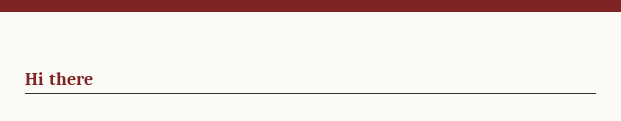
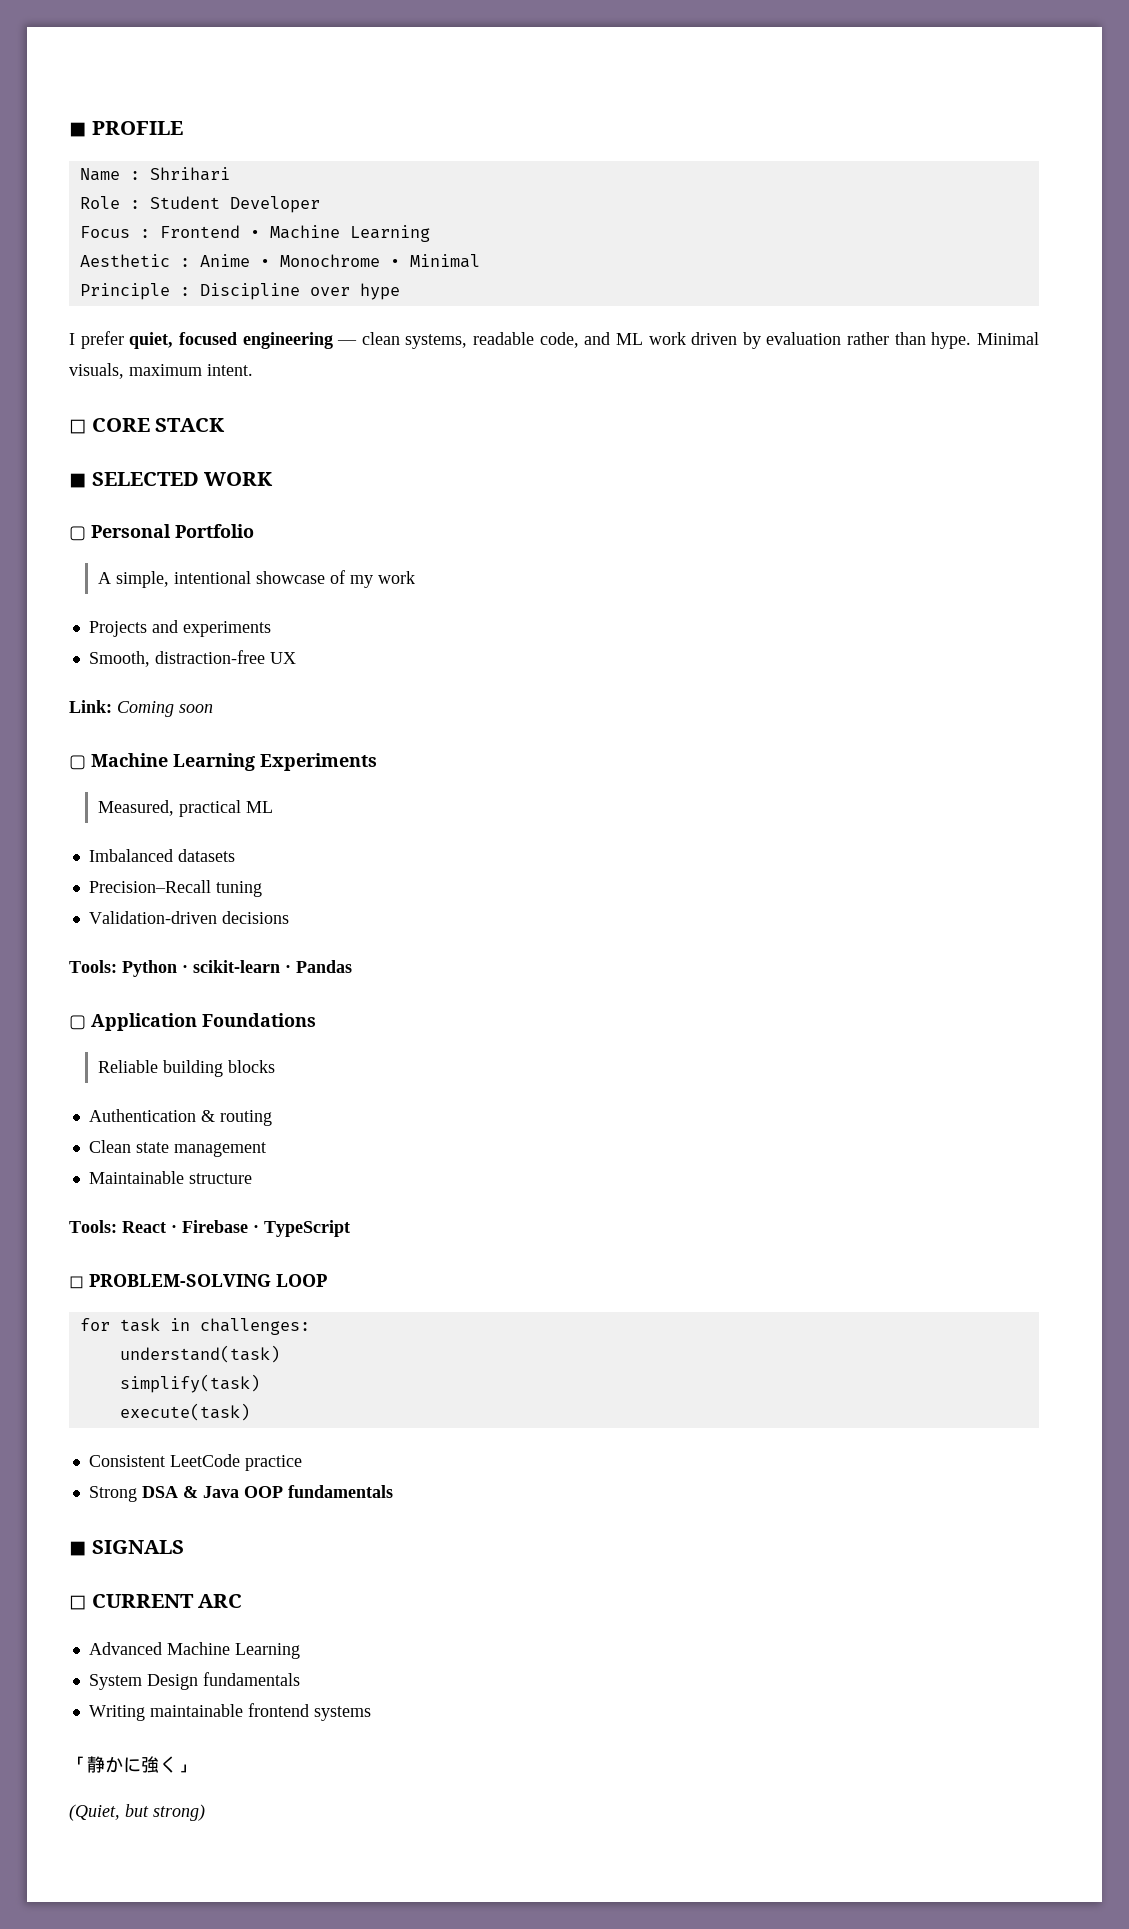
- Hi there
+ ◼ PROFILE
+ Name : Shrihari
+ Role : Student Developer
+ Focus : Frontend • Machine Learning
+ Aesthetic : Anime • Monochrome • Minimal
+ Principle : Discipline over hype
+ I prefer quiet, focused engineering — clean systems, readable code, and ML work driven by evaluation rather than hype. Minimal visuals, maximum intent.
+ ◻ CORE STACK
+ ◼ SELECTED WORK
+ ▢ Personal Portfolio
+ A simple, intentional showcase of my work
+ Projects and experiments
+ Smooth, distraction‑free UX
+ Link: Coming soon
+ ▢ Machine Learning Experiments
+ Measured, practical ML
+ Imbalanced datasets
+ Precision–Recall tuning
+ Validation‑driven decisions
+ Tools: Python · scikit‑learn · Pandas
+ ▢ Application Foundations
+ Reliable building blocks
+ Authentication & routing
+ Clean state management
+ Maintainable structure
+ Tools: React · Firebase · TypeScript
+ ◻ PROBLEM‑SOLVING LOOP
+ for task in challenges:
+ understand(task)
+ simplify(task)
+ execute(task)
+ Consistent LeetCode practice
+ Strong DSA & Java OOP fundamentals
+ ◼ SIGNALS
+ ◻ CURRENT ARC
+ Advanced Machine Learning
+ System Design fundamentals
+ Writing maintainable frontend systems
+ 「静かに強く」
+ (Quiet, but strong)

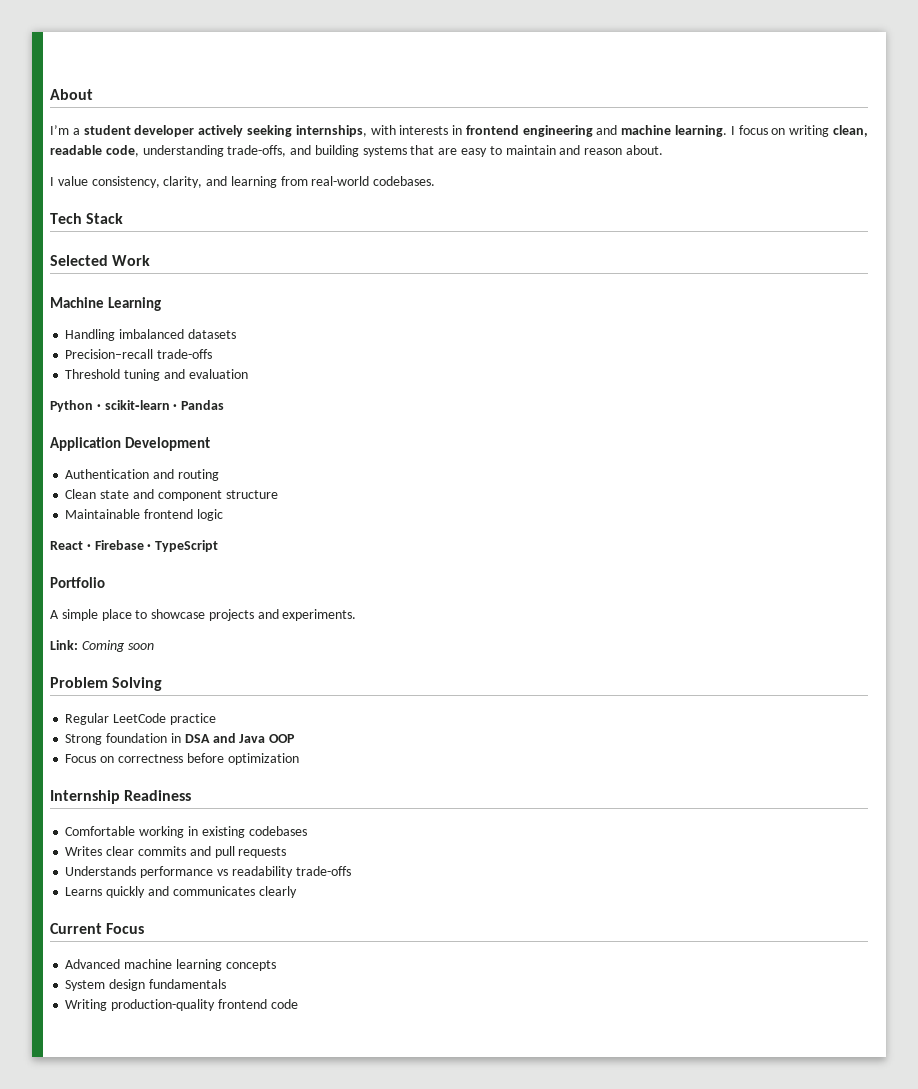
- ◼ PROFILE
- Name : Shrihari
- Role : Student Developer
- Focus : Frontend • Machine Learning
- Aesthetic : Anime • Monochrome • Minimal
- Principle : Discipline over hype
- I prefer quiet, focused engineering — clean systems, readable code, and ML work driven by evaluation rather than hype. Minimal visuals, maximum intent.
- ◻ CORE STACK
- ◼ SELECTED WORK
- ▢ Personal Portfolio
- A simple, intentional showcase of my work
- Projects and experiments
- Smooth, distraction‑free UX
- Link: Coming soon
- ▢ Machine Learning Experiments
- Measured, practical ML
- Imbalanced datasets
- Precision–Recall tuning
- Validation‑driven decisions
- Tools: Python · scikit‑learn · Pandas
+ About
+ I’m a student developer actively seeking internships, with interests in frontend engineering and machine learning. I focus on writing clean, readable code, understanding trade-offs, and building systems that are easy to maintain and reason about.
+ I value consistency, clarity, and learning from real-world codebases.
+ Tech Stack
+ Selected Work
+ Machine Learning
+ Handling imbalanced datasets
+ Precision–recall trade-offs
+ Threshold tuning and evaluation
+ Python · scikit‑learn · Pandas
- ▢ Application Foundations
- Reliable building blocks
+ Application Development
- Authentication & routing
+ Authentication and routing
- Clean state management
+ Clean state and component structure
- Maintainable structure
- Tools: React · Firebase · TypeScript
+ Maintainable frontend logic
+ React · Firebase · TypeScript
- ◻ PROBLEM‑SOLVING LOOP
- for task in challenges:
- understand(task)
- simplify(task)
- execute(task)
- Consistent LeetCode practice
- Strong DSA & Java OOP fundamentals
- ◼ SIGNALS
- ◻ CURRENT ARC
- Advanced Machine Learning
+ Portfolio
+ A simple place to showcase projects and experiments.
+ Link: Coming soon
+ Problem Solving
+ Regular LeetCode practice
+ Strong foundation in DSA and Java OOP
+ Focus on correctness before optimization
+ Internship Readiness
+ Comfortable working in existing codebases
+ Writes clear commits and pull requests
+ Understands performance vs readability trade-offs
+ Learns quickly and communicates clearly
+ Current Focus
+ Advanced machine learning concepts
- System Design fundamentals
+ System design fundamentals
- Writing maintainable frontend systems
- 「静かに強く」
- (Quiet, but strong)
+ Writing production-quality frontend code

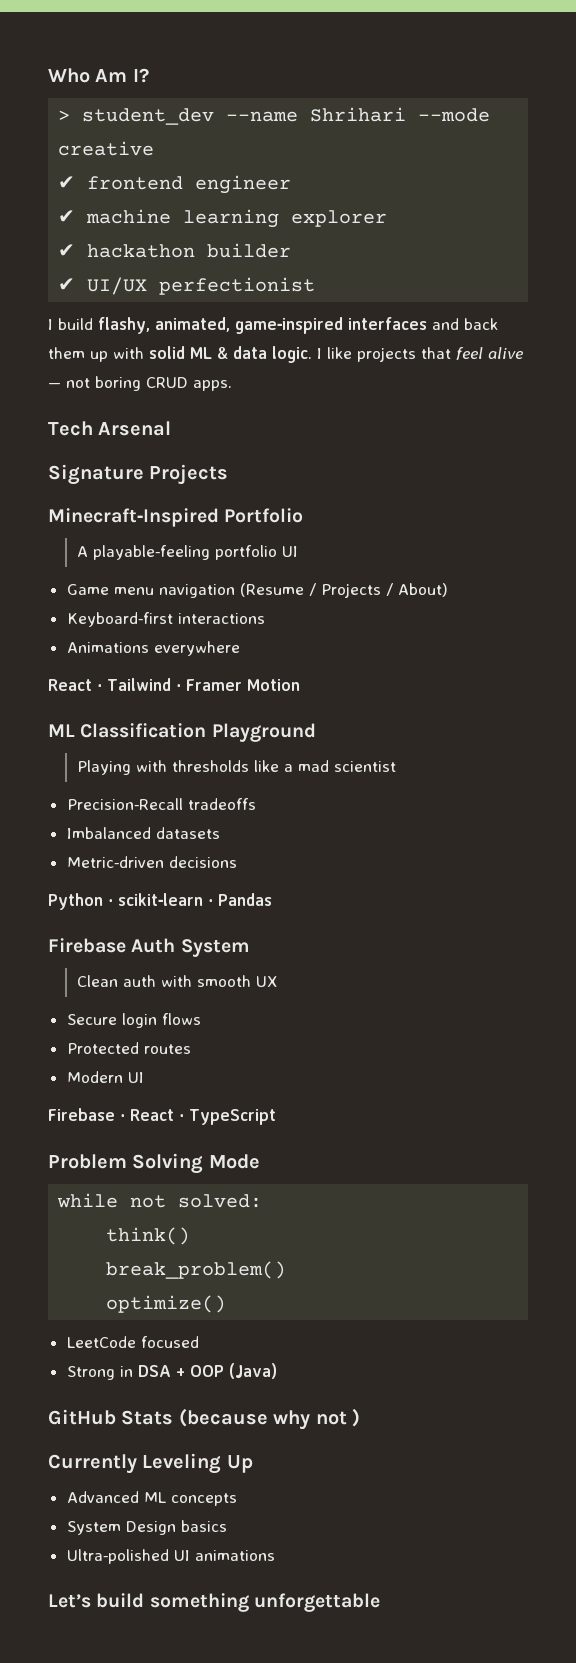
- About
- I’m a student developer actively seeking internships, with interests in frontend engineering and machine learning. I focus on writing clean, readable code, understanding trade-offs, and building systems that are easy to maintain and reason about.
- I value consistency, clarity, and learning from real-world codebases.
- Tech Stack
- Selected Work
- Machine Learning
- Handling imbalanced datasets
- Precision–recall trade-offs
- Threshold tuning and evaluation
+ Who Am I?
+ > student_dev --name Shrihari --mode creative
+ ✔ frontend engineer
+ ✔ machine learning explorer
+ ✔ hackathon builder
+ ✔ UI/UX perfectionist
+ I build flashy, animated, game‑inspired interfaces and back them up with solid ML & data logic. I like projects that feel alive — not boring CRUD apps.
+ Tech Arsenal
+ Signature Projects
+ Minecraft‑Inspired Portfolio
+ A playable‑feeling portfolio UI
+ Game menu navigation (Resume / Projects / About)
+ Keyboard‑first interactions
+ Animations everywhere
+ React · Tailwind · Framer Motion
+ ML Classification Playground
+ Playing with thresholds like a mad scientist
+ Precision‑Recall tradeoffs
+ Imbalanced datasets
+ Metric‑driven decisions
- Application Development
- Authentication and routing
- Clean state and component structure
- Maintainable frontend logic
- React · Firebase · TypeScript
- Portfolio
- A simple place to showcase projects and experiments.
- Link: Coming soon
- Problem Solving
- Regular LeetCode practice
+ Firebase Auth System
+ Clean auth with smooth UX
+ Secure login flows
+ Protected routes
+ Modern UI
+ Firebase · React · TypeScript
+ Problem Solving Mode
+ while not solved:
+ think()
+ break_problem()
+ optimize()
+ LeetCode focused
- Strong foundation in DSA and Java OOP
- Focus on correctness before optimization
- Internship Readiness
- Comfortable working in existing codebases
- Writes clear commits and pull requests
- Understands performance vs readability trade-offs
- Learns quickly and communicates clearly
- Current Focus
+ Strong in DSA + OOP (Java)
+ GitHub Stats (because why not )
+ Currently Leveling Up
- Advanced machine learning concepts
+ Advanced ML concepts
- System design fundamentals
- Writing production-quality frontend code
+ System Design basics
+ Ultra‑polished UI animations
+ Let’s build something unforgettable

